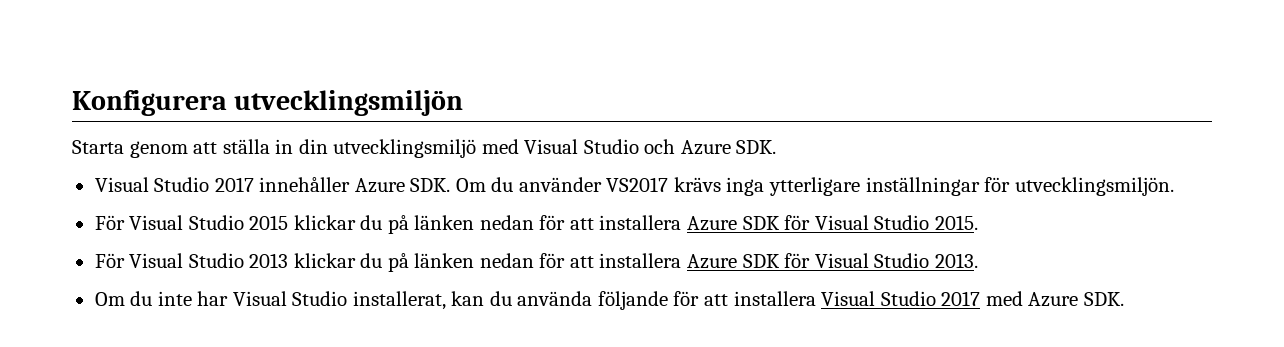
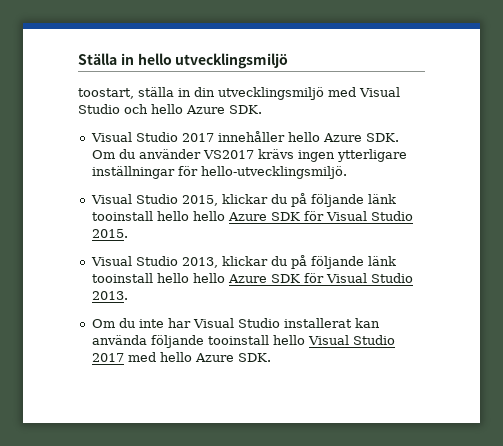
- Konfigurera utvecklingsmiljön
- Starta genom att ställa in din utvecklingsmiljö med Visual Studio och Azure SDK.
+ Ställa in hello utvecklingsmiljö
+ toostart, ställa in din utvecklingsmiljö med Visual Studio och hello Azure SDK.
- Visual Studio 2017 innehåller Azure SDK. Om du använder VS2017 krävs inga ytterligare inställningar för utvecklingsmiljön.
- För Visual Studio 2015 klickar du på länken nedan för att installera Azure SDK för Visual Studio 2015.
+ Visual Studio 2017 innehåller hello Azure SDK. Om du använder VS2017 krävs ingen ytterligare inställningar för hello-utvecklingsmiljö.
+ Visual Studio 2015, klickar du på följande länk tooinstall hello hello Azure SDK för Visual Studio 2015.
- För Visual Studio 2013 klickar du på länken nedan för att installera Azure SDK för Visual Studio 2013.
+ Visual Studio 2013, klickar du på följande länk tooinstall hello hello Azure SDK för Visual Studio 2013.
- Om du inte har Visual Studio installerat, kan du använda följande för att installera Visual Studio 2017 med Azure SDK.
+ Om du inte har Visual Studio installerat kan använda följande tooinstall hello Visual Studio 2017 med hello Azure SDK.

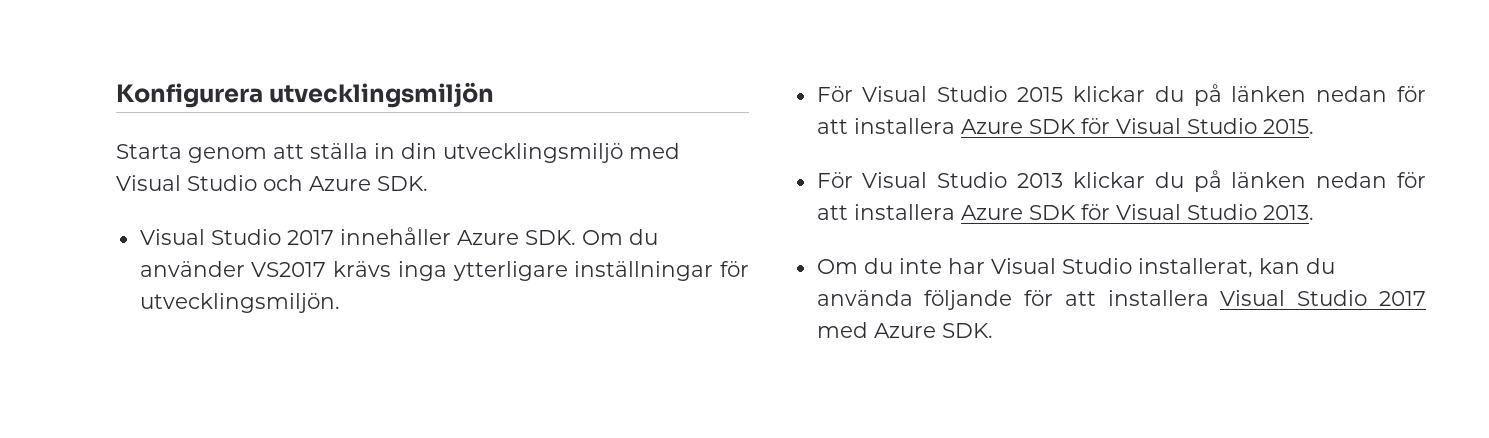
- Ställa in hello utvecklingsmiljö
- toostart, ställa in din utvecklingsmiljö med Visual Studio och hello Azure SDK.
+ Konfigurera utvecklingsmiljön
+ Starta genom att ställa in din utvecklingsmiljö med Visual Studio och Azure SDK.
- Visual Studio 2017 innehåller hello Azure SDK. Om du använder VS2017 krävs ingen ytterligare inställningar för hello-utvecklingsmiljö.
- Visual Studio 2015, klickar du på följande länk tooinstall hello hello Azure SDK för Visual Studio 2015.
+ Visual Studio 2017 innehåller Azure SDK. Om du använder VS2017 krävs inga ytterligare inställningar för utvecklingsmiljön.
+ För Visual Studio 2015 klickar du på länken nedan för att installera Azure SDK för Visual Studio 2015.
- Visual Studio 2013, klickar du på följande länk tooinstall hello hello Azure SDK för Visual Studio 2013.
+ För Visual Studio 2013 klickar du på länken nedan för att installera Azure SDK för Visual Studio 2013.
- Om du inte har Visual Studio installerat kan använda följande tooinstall hello Visual Studio 2017 med hello Azure SDK.
+ Om du inte har Visual Studio installerat, kan du använda följande för att installera Visual Studio 2017 med Azure SDK.

